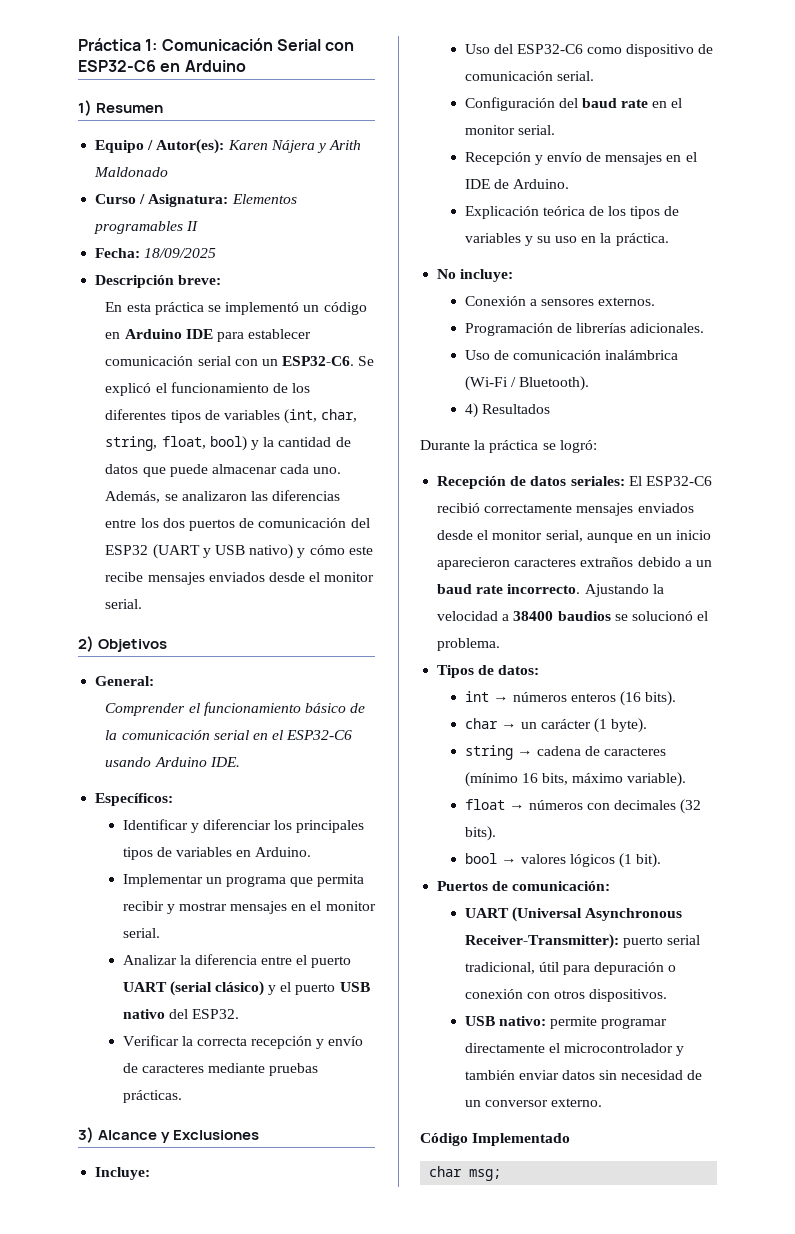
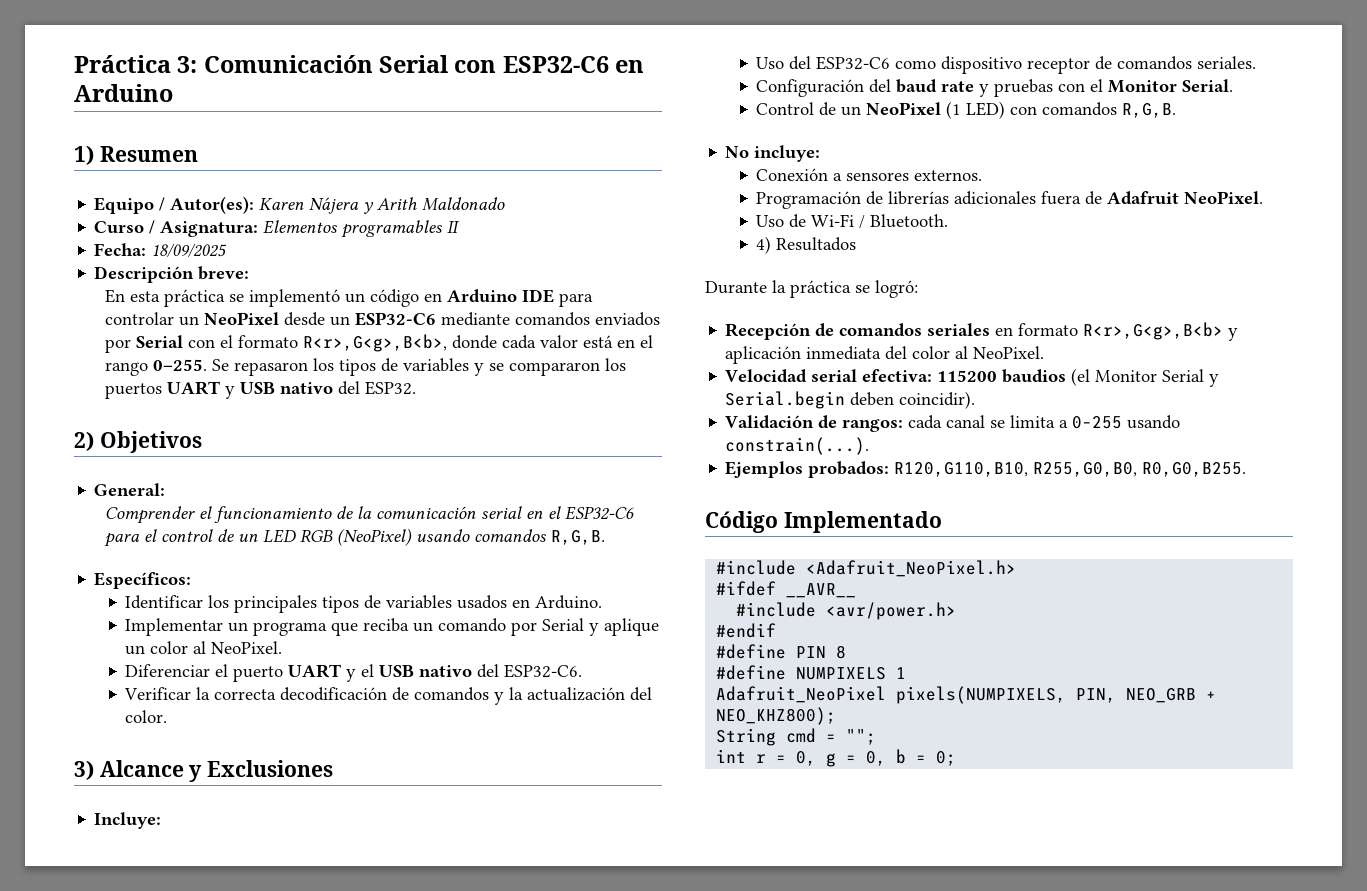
- Práctica 1: Comunicación Serial con ESP32-C6 en Arduino
+ Práctica 3: Comunicación Serial con ESP32-C6 en Arduino
- En esta práctica se implementó un código en Arduino IDE para establecer comunicación serial con un ESP32-C6. Se explicó el funcionamiento de los diferentes tipos de variables (int, char, string, float, bool) y la cantidad de datos que puede almacenar cada uno. Además, se analizaron las diferencias entre los dos puertos de comunicación del ESP32 (UART y USB nativo) y cómo este recibe mensajes enviados desde el monitor serial.
+ En esta práctica se implementó un código en Arduino IDE para controlar un NeoPixel desde un ESP32-C6 mediante comandos enviados por Serial con el formato R<r>,G<g>,B<b>, donde cada valor está en el rango 0–255. Se repasaron los tipos de variables y se compararon los puertos UART y USB nativo del ESP32.
- Comprender el funcionamiento básico de la comunicación serial en el ESP32-C6 usando Arduino IDE.
+ Comprender el funcionamiento de la comunicación serial en el ESP32-C6 para el control de un LED RGB (NeoPixel) usando comandos R,G,B.
- Identificar y diferenciar los principales tipos de variables en Arduino.
+ Identificar los principales tipos de variables usados en Arduino.
- Implementar un programa que permita recibir y mostrar mensajes en el monitor serial.
- Analizar la diferencia entre el puerto UART (serial clásico) y el puerto USB nativo del ESP32.
+ Implementar un programa que reciba un comando por Serial y aplique un color al NeoPixel.
+ Diferenciar el puerto UART y el USB nativo del ESP32-C6.
- Verificar la correcta recepción y envío de caracteres mediante pruebas prácticas.
+ Verificar la correcta decodificación de comandos y la actualización del color.
- Uso del ESP32-C6 como dispositivo de comunicación serial.
+ Uso del ESP32-C6 como dispositivo receptor de comandos seriales.
- Configuración del baud rate en el monitor serial.
- Recepción y envío de mensajes en el IDE de Arduino.
- Explicación teórica de los tipos de variables y su uso en la práctica.
+ Configuración del baud rate y pruebas con el Monitor Serial.
+ Control de un NeoPixel (1 LED) con comandos R,G,B.
- Programación de librerías adicionales.
- Uso de comunicación inalámbrica (Wi-Fi / Bluetooth).
+ Programación de librerías adicionales fuera de Adafruit NeoPixel.
+ Uso de Wi-Fi / Bluetooth.
- Recepción de datos seriales: El ESP32-C6 recibió correctamente mensajes enviados desde el monitor serial, aunque en un inicio aparecieron caracteres extraños debido a un baud rate incorrecto. Ajustando la velocidad a 38400 baudios se solucionó el problema.
- Tipos de datos:
- int → números enteros (16 bits).
- char → un carácter (1 byte).
- string → cadena de caracteres (mínimo 16 bits, máximo variable).
- float → números con decimales (32 bits).
- bool → valores lógicos (1 bit).
- Puertos de comunicación:
- UART (Universal Asynchronous Receiver-Transmitter): puerto serial tradicional, útil para depuración o conexión con otros dispositivos.
- USB nativo: permite programar directamente el microcontrolador y también enviar datos sin necesidad de un conversor externo.
+ Recepción de comandos seriales en formato R<r>,G<g>,B<b> y aplicación inmediata del color al NeoPixel.
+ Velocidad serial efectiva: 115200 baudios (el Monitor Serial y Serial.begin deben coincidir).
+ Validación de rangos: cada canal se limita a 0–255 usando constrain(...).
+ Ejemplos probados: R120,G110,B10, R255,G0,B0, R0,G0,B255.
  Código Implementado
- char msg;
+ #include <Adafruit_NeoPixel.h>
+ #ifdef __AVR__
+ #include <avr/power.h>
+ #endif
+ #define PIN 8
+ #define NUMPIXELS 1
+ Adafruit_NeoPixel pixels(NUMPIXELS, PIN, NEO_GRB + NEO_KHZ800);
+ String cmd = "";
+ int r = 0, g = 0, b = 0;

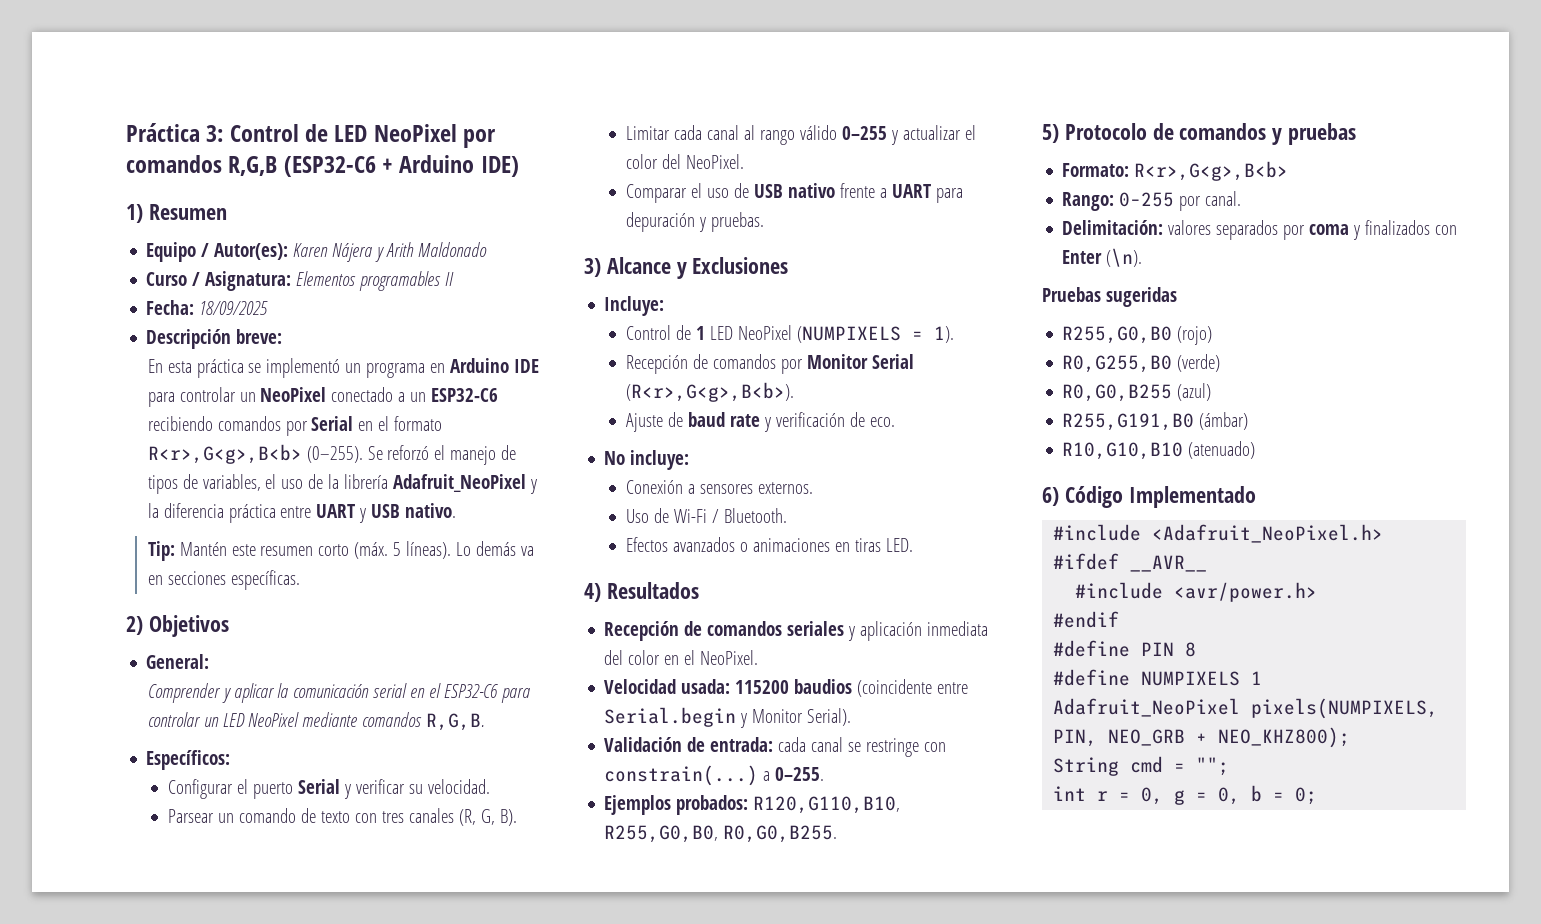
- Práctica 3: Comunicación Serial con ESP32-C6 en Arduino
+ Práctica 3: Control de LED NeoPixel por comandos R,G,B (ESP32-C6 + Arduino IDE)
- En esta práctica se implementó un código en Arduino IDE para controlar un NeoPixel desde un ESP32-C6 mediante comandos enviados por Serial con el formato R<r>,G<g>,B<b>, donde cada valor está en el rango 0–255. Se repasaron los tipos de variables y se compararon los puertos UART y USB nativo del ESP32.
+ En esta práctica se implementó un programa en Arduino IDE para controlar un NeoPixel conectado a un ESP32-C6 recibiendo comandos por Serial en el formato R<r>,G<g>,B<b> (0–255). Se reforzó el manejo de tipos de variables, el uso de la librería Adafruit_NeoPixel y la diferencia práctica entre UART y USB nativo.
+ Tip: Mantén este resumen corto (máx. 5 líneas). Lo demás va en secciones específicas.
- Comprender el funcionamiento de la comunicación serial en el ESP32-C6 para el control de un LED RGB (NeoPixel) usando comandos R,G,B.
+ Comprender y aplicar la comunicación serial en el ESP32-C6 para controlar un LED NeoPixel mediante comandos R,G,B.
  Específicos:
- Identificar los principales tipos de variables usados en Arduino.
- Implementar un programa que reciba un comando por Serial y aplique un color al NeoPixel.
- Diferenciar el puerto UART y el USB nativo del ESP32-C6.
- Verificar la correcta decodificación de comandos y la actualización del color.
+ Configurar el puerto Serial y verificar su velocidad.
+ Parsear un comando de texto con tres canales (R, G, B).
+ Limitar cada canal al rango válido 0–255 y actualizar el color del NeoPixel.
+ Comparar el uso de USB nativo frente a UART para depuración y pruebas.
- Uso del ESP32-C6 como dispositivo receptor de comandos seriales.
- Configuración del baud rate y pruebas con el Monitor Serial.
- Control de un NeoPixel (1 LED) con comandos R,G,B.
+ Control de 1 LED NeoPixel (NUMPIXELS = 1).
+ Recepción de comandos por Monitor Serial (R<r>,G<g>,B<b>).
+ Ajuste de baud rate y verificación de eco.
- Programación de librerías adicionales fuera de Adafruit NeoPixel.
+ Efectos avanzados o animaciones en tiras LED.
  4) Resultados
- Durante la práctica se logró:
- Recepción de comandos seriales en formato R<r>,G<g>,B<b> y aplicación inmediata del color al NeoPixel.
+ Recepción de comandos seriales y aplicación inmediata del color en el NeoPixel.
- Velocidad serial efectiva: 115200 baudios (el Monitor Serial y Serial.begin deben coincidir).
+ Velocidad usada: 115200 baudios (coincidente entre Serial.begin y Monitor Serial).
- Validación de rangos: cada canal se limita a 0–255 usando constrain(...).
+ Validación de entrada: cada canal se restringe con constrain(...) a 0–255.
- Código Implementado
+ 5) Protocolo de comandos y pruebas
+ Formato: R<r>,G<g>,B<b>
+ Rango: 0–255 por canal.
+ Delimitación: valores separados por coma y finalizados con Enter (\n).
+ Pruebas sugeridas
+ R255,G0,B0 (rojo)
+ R0,G255,B0 (verde)
+ R0,G0,B255 (azul)
+ R255,G191,B0 (ámbar)
+ R10,G10,B10 (atenuado)
+ 6) Código Implementado

